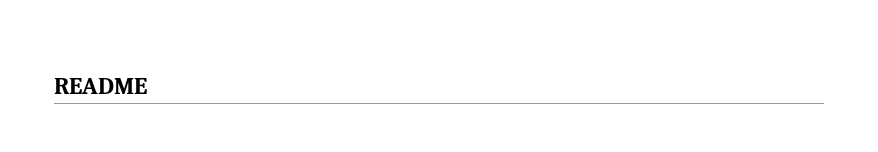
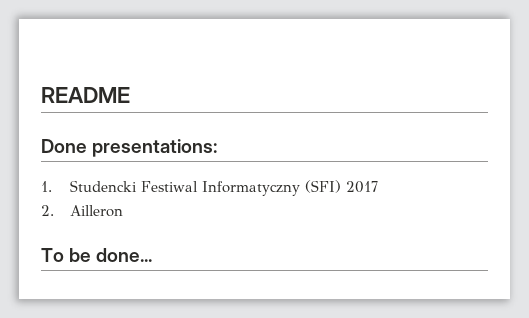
+ Done presentations:
+ 1. Studencki Festiwal Informatyczny (SFI) 2017
+ 2. Ailleron
+ To be done...

